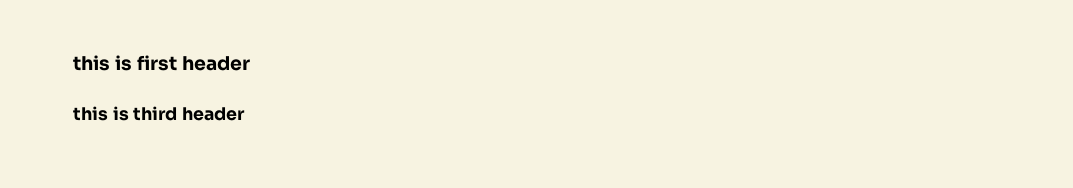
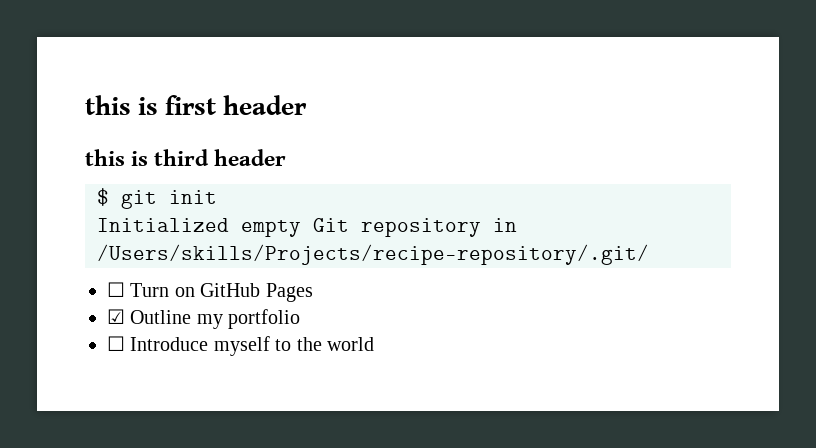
+ $ git init
+ Initialized empty Git repository in /Users/skills/Projects/recipe-repository/.git/
+ ☐ Turn on GitHub Pages
+ ☑ Outline my portfolio
+ ☐ Introduce myself to the world

